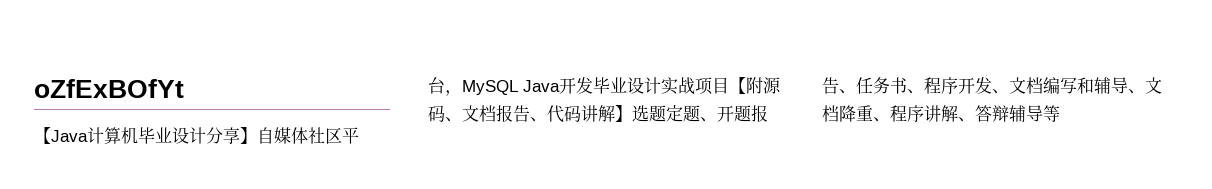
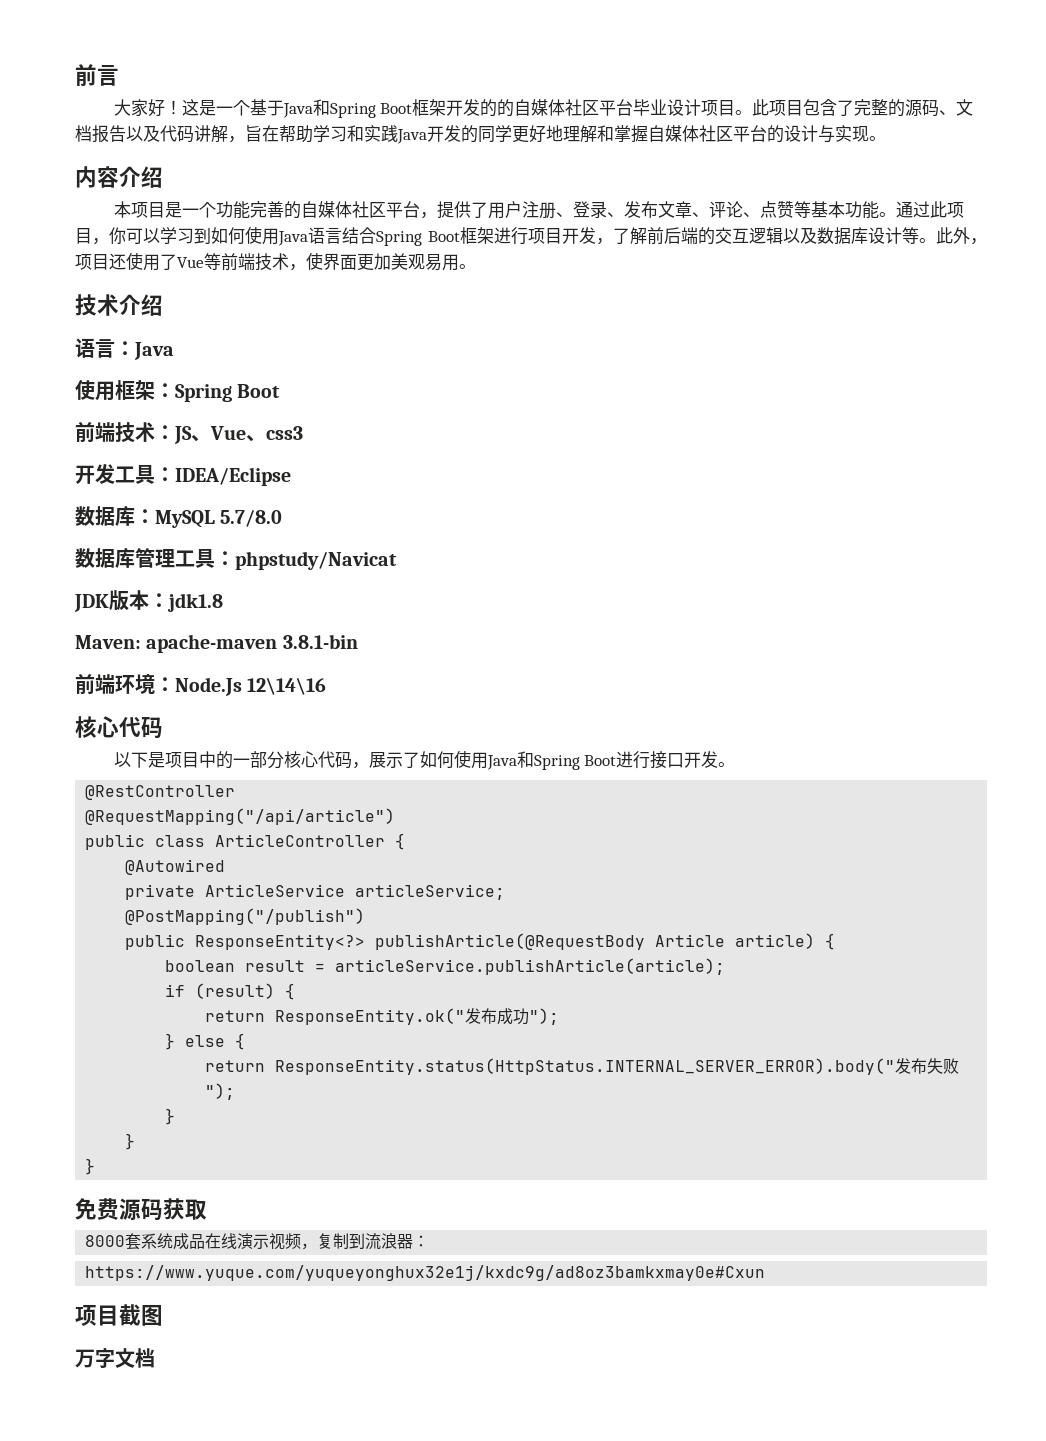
- oZfExBOfYt
- 【Java计算机毕业设计分享】自媒体社区平台，MySQL Java开发毕业设计实战项目【附源码、文档报告、代码讲解】选题定题、开题报告、任务书、程序开发、文档编写和辅导、文档降重、程序讲解、答辩辅导等
+ 前言
+ 大家好！这是一个基于Java和Spring Boot框架开发的的自媒体社区平台毕业设计项目。此项目包含了完整的源码、文档报告以及代码讲解，旨在帮助学习和实践Java开发的同学更好地理解和掌握自媒体社区平台的设计与实现。
+ 内容介绍
+ 本项目是一个功能完善的自媒体社区平台，提供了用户注册、登录、发布文章、评论、点赞等基本功能。通过此项目，你可以学习到如何使用Java语言结合Spring Boot框架进行项目开发，了解前后端的交互逻辑以及数据库设计等。此外，项目还使用了Vue等前端技术，使界面更加美观易用。
+ 技术介绍
+ 语言：Java
+ 使用框架：Spring Boot
+ 前端技术：JS、Vue、css3
+ 开发工具：IDEA/Eclipse
+ 数据库：MySQL 5.7/8.0
+ 数据库管理工具：phpstudy/Navicat
+ JDK版本：jdk1.8
+ Maven: apache-maven 3.8.1-bin
+ 前端环境：Node.Js 12\14\16
+ 核心代码
+ 以下是项目中的一部分核心代码，展示了如何使用Java和Spring Boot进行接口开发。
+ @RestController
+ @RequestMapping("/api/article")
+ public class ArticleController {
+ @Autowired
+ private ArticleService articleService;
+ @PostMapping("/publish")
+ public ResponseEntity<?> publishArticle(@RequestBody Article article) {
+ boolean result = articleService.publishArticle(article);
+ if (result) {
+ return ResponseEntity.ok("发布成功");
+ } else {
+ return ResponseEntity.status(HttpStatus.INTERNAL_SERVER_ERROR).body("发布失败");
+ }
+ }
+ }
+ 免费源码获取
+ 8000套系统成品在线演示视频，复制到流浪器：
+ https://www.yuque.com/yuqueyonghux32e1j/kxdc9g/ad8oz3bamkxmay0e#Cxun
+ 项目截图
+ 万字文档

